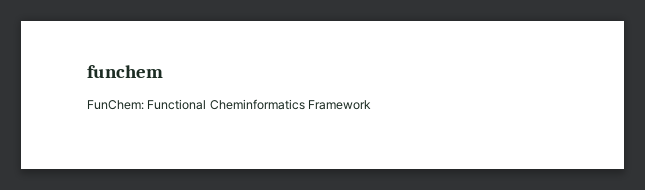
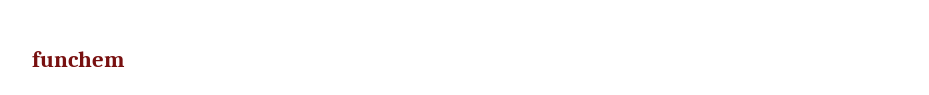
- FunChem: Functional Cheminformatics Framework

